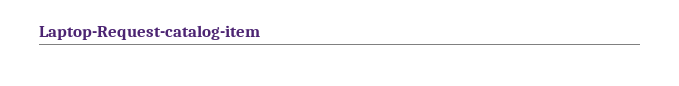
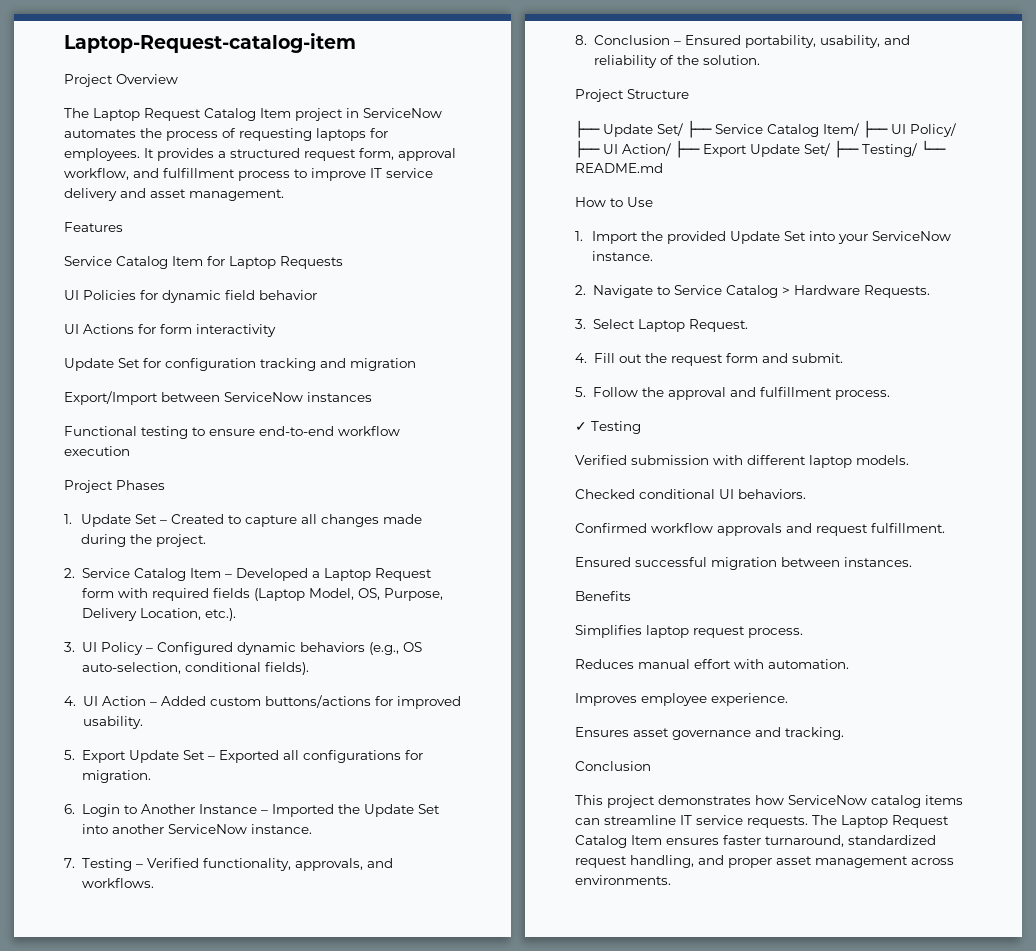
+ Project Overview
+ The Laptop Request Catalog Item project in ServiceNow automates the process of requesting laptops for employees. It provides a structured request form, approval workflow, and fulfillment process to improve IT service delivery and asset management.
+ Features
+ Service Catalog Item for Laptop Requests
+ UI Policies for dynamic field behavior
+ UI Actions for form interactivity
+ Update Set for configuration tracking and migration
+ Export/Import between ServiceNow instances
+ Functional testing to ensure end-to-end workflow execution
+ Project Phases
+ 1. Update Set – Created to capture all changes made during the project.
+ 2. Service Catalog Item – Developed a Laptop Request form with required fields (Laptop Model, OS, Purpose, Delivery Location, etc.).
+ 3. UI Policy – Configured dynamic behaviors (e.g., OS auto-selection, conditional fields).
+ 4. UI Action – Added custom buttons/actions for improved usability.
+ 5. Export Update Set – Exported all configurations for migration.
+ 6. Login to Another Instance – Imported the Update Set into another ServiceNow instance.
+ 7. Testing – Verified functionality, approvals, and workflows.
+ 8. Conclusion – Ensured portability, usability, and reliability of the solution.
+ Project Structure
+ ├── Update Set/ ├── Service Catalog Item/ ├── UI Policy/ ├── UI Action/ ├── Export Update Set/ ├── Testing/ └── README.md
+ How to Use
+ 1. Import the provided Update Set into your ServiceNow instance.
+ 2. Navigate to Service Catalog > Hardware Requests.
+ 3. Select Laptop Request.
+ 4. Fill out the request form and submit.
+ 5. Follow the approval and fulfillment process.
+ ✓ Testing
+ Verified submission with different laptop models.
+ Checked conditional UI behaviors.
+ Confirmed workflow approvals and request fulfillment.
+ Ensured successful migration between instances.
+ Benefits
+ Simplifies laptop request process.
+ Reduces manual effort with automation.
+ Improves employee experience.
+ Ensures asset governance and tracking.
+ Conclusion
+ This project demonstrates how ServiceNow catalog items can streamline IT service requests. The Laptop Request Catalog Item ensures faster turnaround, standardized request handling, and proper asset management across environments.

